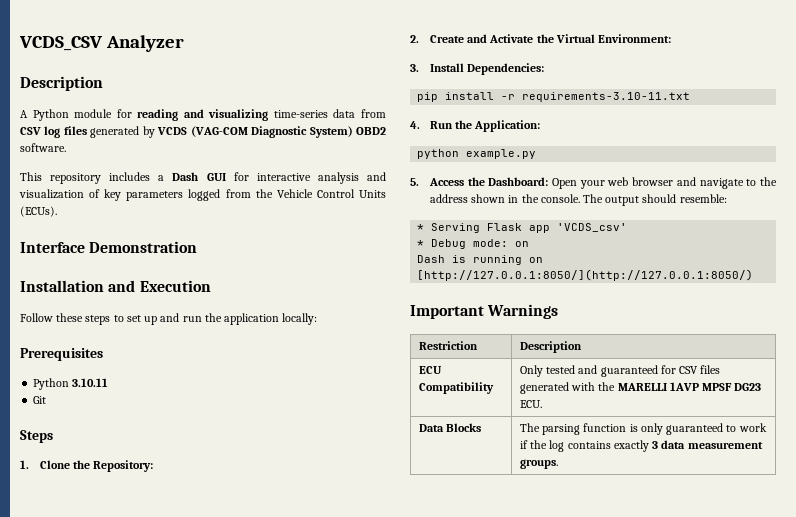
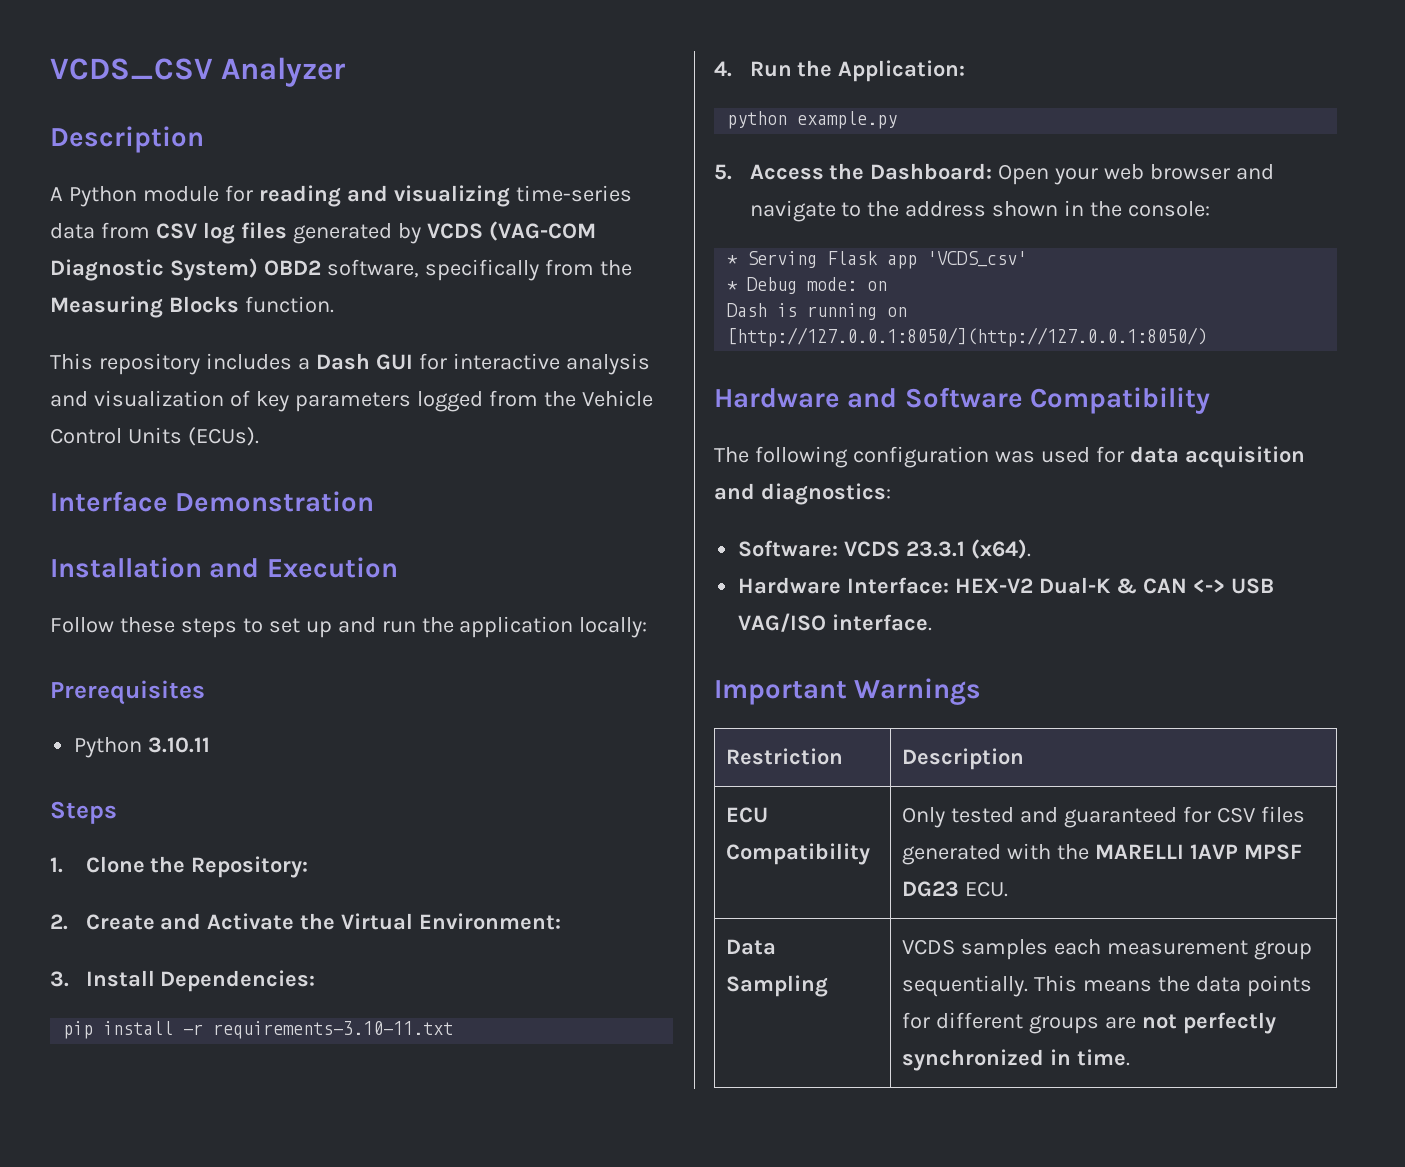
- A Python module for reading and visualizing time-series data from CSV log files generated by VCDS (VAG-COM Diagnostic System) OBD2 software.
+ A Python module for reading and visualizing time-series data from CSV log files generated by VCDS (VAG-COM Diagnostic System) OBD2 software, specifically from the Measuring Blocks function.
- Git
- 5. Access the Dashboard: Open your web browser and navigate to the address shown in the console. The output should resemble:
+ 5. Access the Dashboard: Open your web browser and navigate to the address shown in the console:
+ Hardware and Software Compatibility
+ The following configuration was used for data acquisition and diagnostics:
+ Software: VCDS 23.3.1 (x64).
+ Hardware Interface: HEX-V2 Dual-K & CAN <-> USB VAG/ISO interface.
- Data Blocks | The parsing function is only guaranteed to work if the log contains exactly 3 data measurement groups.
+ Data Sampling | VCDS samples each measurement group sequentially. This means the data points for different groups are not perfectly synchronized in time.

